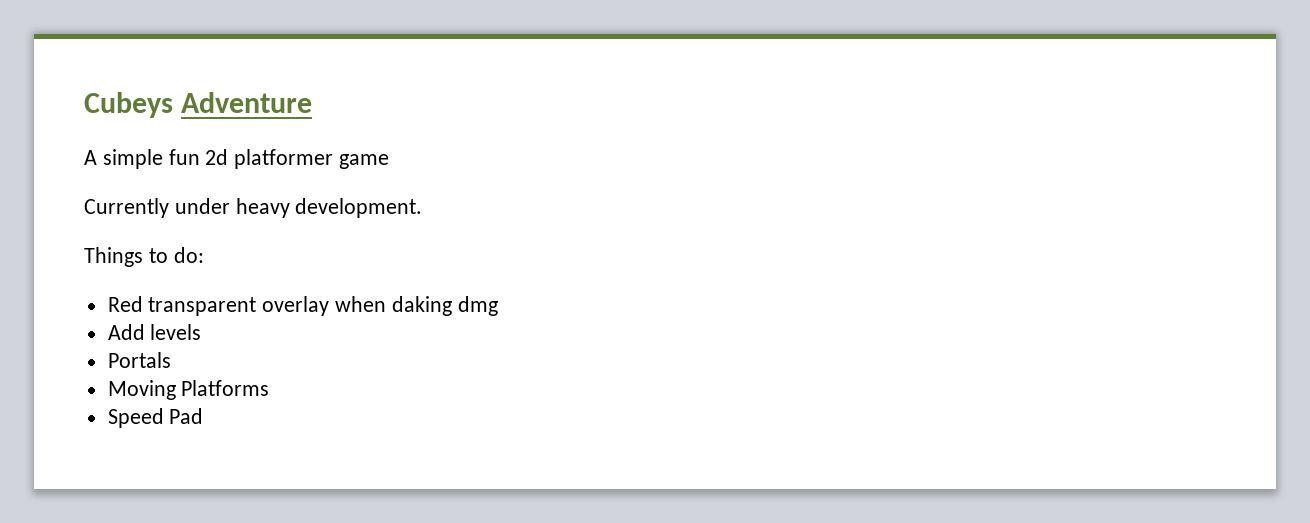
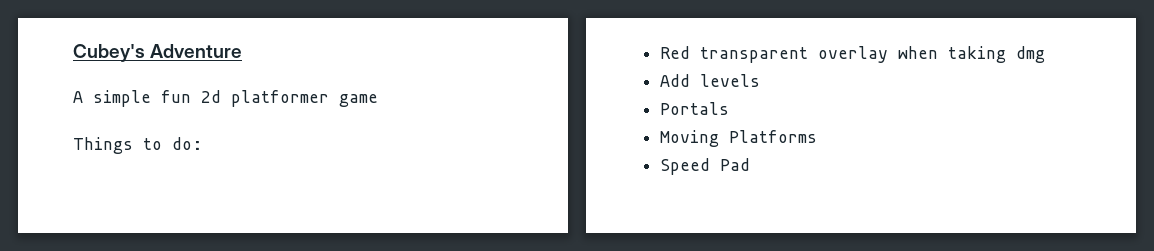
- Cubeys Adventure
+ Cubey's Adventure
- Currently under heavy development.
- Red transparent overlay when daking dmg
+ Red transparent overlay when taking dmg

